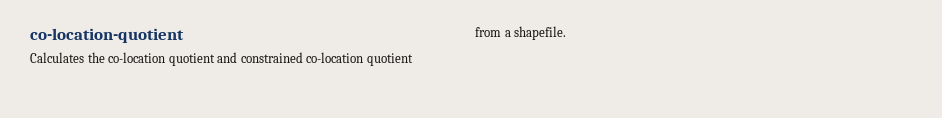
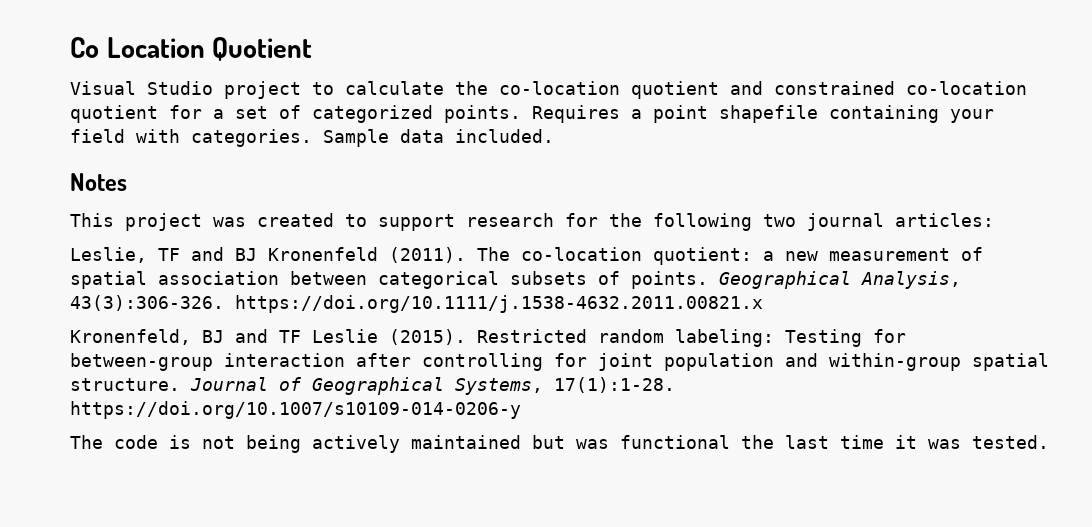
- co-location-quotient
- Calculates the co-location quotient and constrained co-location quotient from a shapefile.
+ Co Location Quotient
+ Visual Studio project to calculate the co-location quotient and constrained co-location quotient for a set of categorized points. Requires a point shapefile containing your field with categories. Sample data included.
+ Notes
+ This project was created to support research for the following two journal articles:
+ Leslie, TF and BJ Kronenfeld (2011). The co-location quotient: a new measurement of spatial association between categorical subsets of points. Geographical Analysis, 43(3):306-326. https://doi.org/10.1111/j.1538-4632.2011.00821.x
+ Kronenfeld, BJ and TF Leslie (2015). Restricted random labeling: Testing for between-group interaction after controlling for joint population and within-group spatial structure. Journal of Geographical Systems, 17(1):1-28. https://doi.org/10.1007/s10109-014-0206-y
+ The code is not being actively maintained but was functional the last time it was tested.

